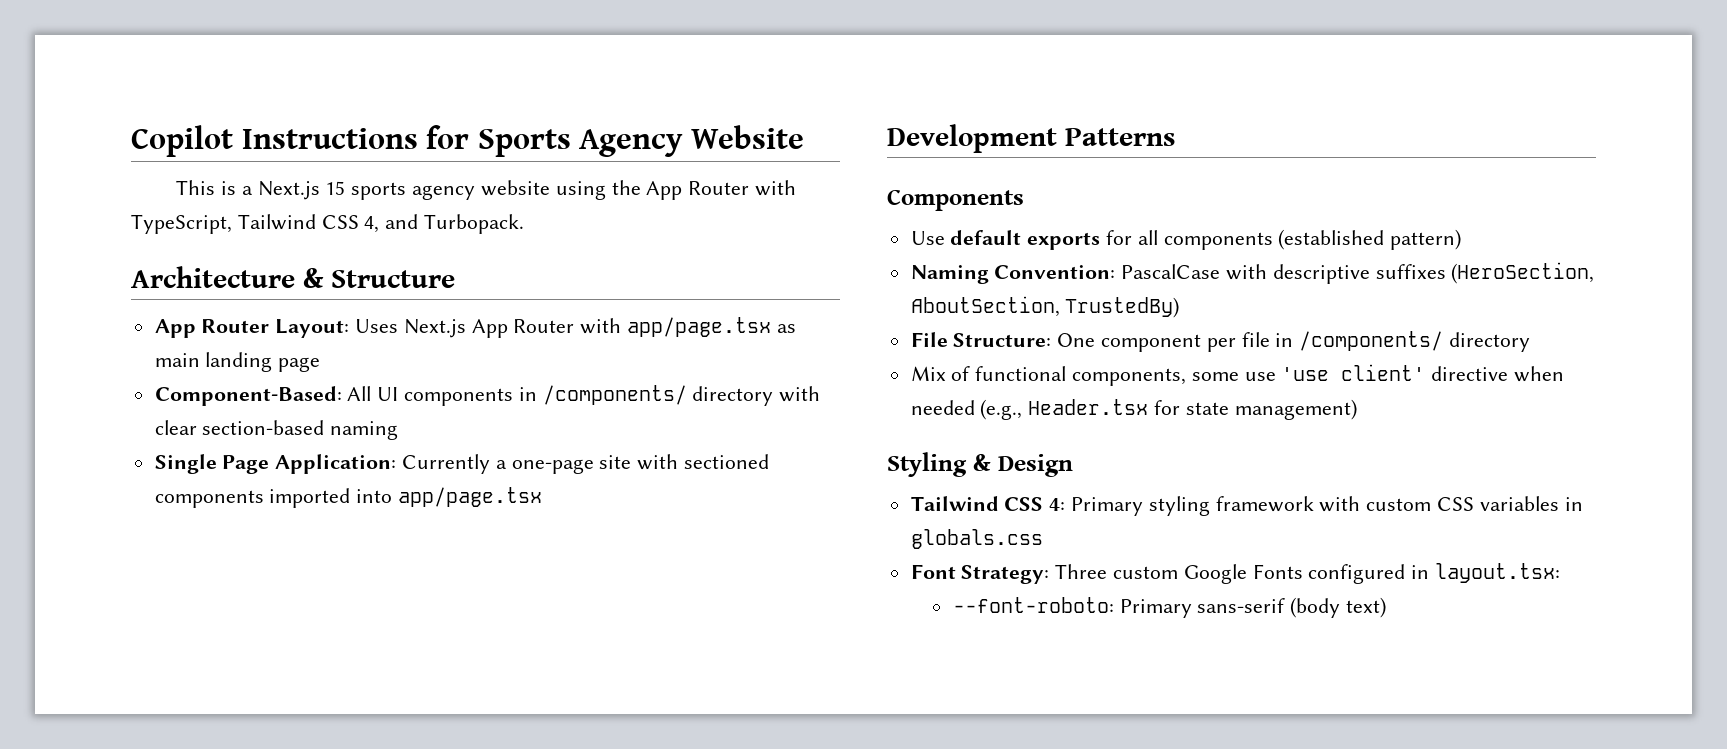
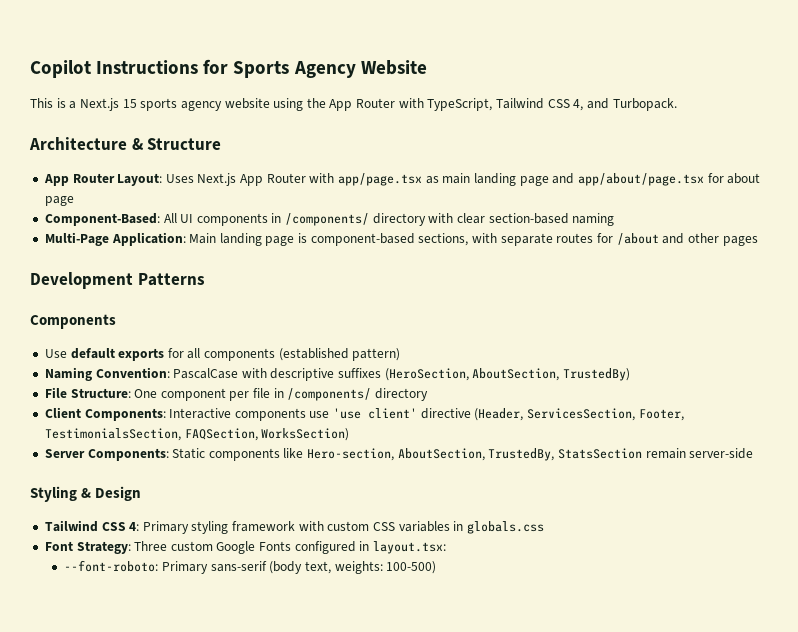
- App Router Layout: Uses Next.js App Router with app/page.tsx as main landing page
+ App Router Layout: Uses Next.js App Router with app/page.tsx as main landing page and app/about/page.tsx for about page
- Single Page Application: Currently a one-page site with sectioned components imported into app/page.tsx
+ Multi-Page Application: Main landing page is component-based sections, with separate routes for /about and other pages
- Mix of functional components, some use 'use client' directive when needed (e.g., Header.tsx for state management)
+ Client Components: Interactive components use 'use client' directive (Header, ServicesSection, Footer, TestimonialsSection, FAQSection, WorksSection)
+ Server Components: Static components like Hero-section, AboutSection, TrustedBy, StatsSection remain server-side
- --font-roboto: Primary sans-serif (body text)
+ --font-roboto: Primary sans-serif (body text, weights: 100-500)

